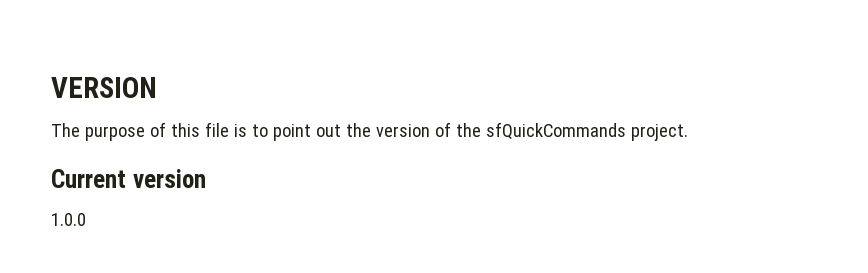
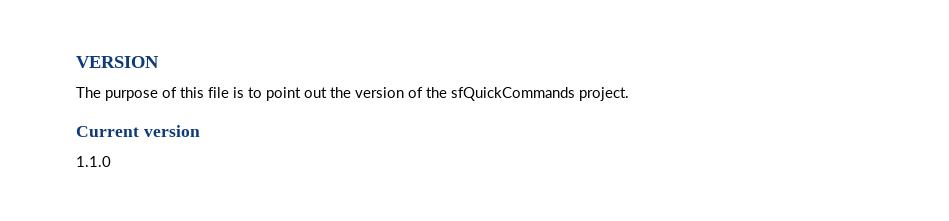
- 1.0.0
+ 1.1.0

